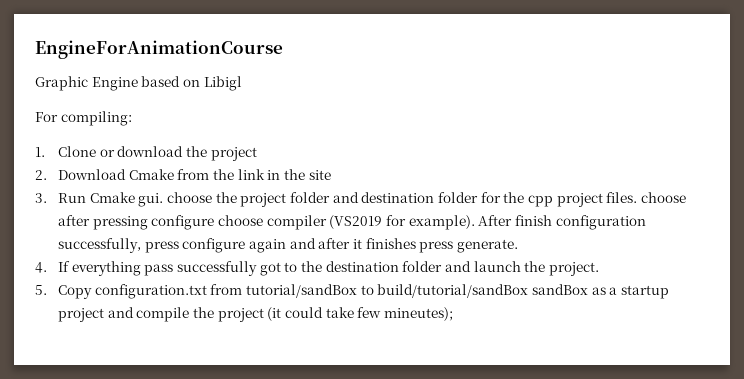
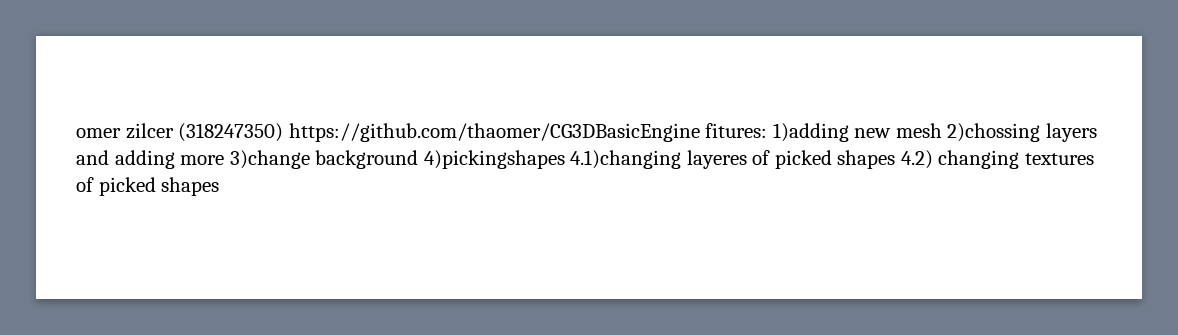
- EngineForAnimationCourse
- Graphic Engine based on Libigl
- For compiling:
- 1. Clone or download the project
- 2. Download Cmake from the link in the site
- 3. Run Cmake gui. choose the project folder and destination folder for the cpp project files. choose after pressing configure choose compiler (VS2019 for example). After finish configuration successfully, press configure again and after it finishes press generate.
- 4. If everything pass successfully got to the destination folder and launch the project.
- 5. Copy configuration.txt from tutorial/sandBox to build/tutorial/sandBox sandBox as a startup project and compile the project (it could take few mineutes);
+ omer zilcer (318247350) https://github.com/thaomer/CG3DBasicEngine fitures: 1)adding new mesh 2)chossing layers and adding more 3)change background 4)pickingshapes 4.1)changing layeres of picked shapes 4.2) changing textures of picked shapes

